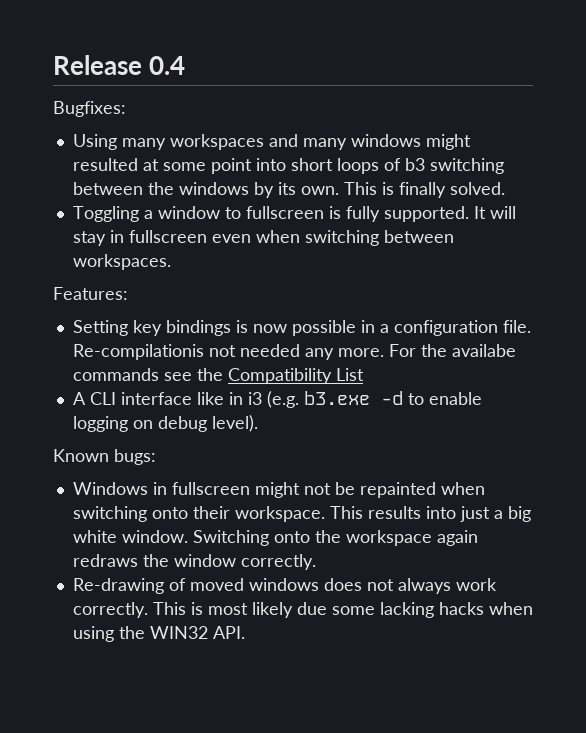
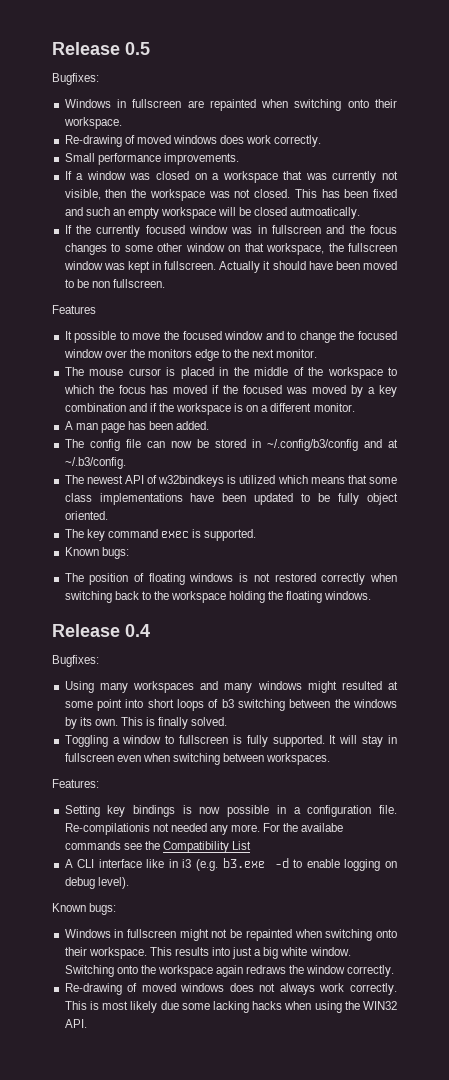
+ Release 0.5
+ Bugfixes:
+ Windows in fullscreen are repainted when switching onto their workspace.
+ Re-drawing of moved windows does work correctly.
+ Small performance improvements.
+ If a window was closed on a workspace that was currently not visible, then the workspace was not closed. This has been fixed and such an empty workspace will be closed autmoatically.
+ If the currently focused window was in fullscreen and the focus changes to some other window on that workspace, the fullscreen window was kept in fullscreen. Actually it should have been moved to be non fullscreen.
+ Features
+ It possible to move the focused window and to change the focused window over the monitors edge to the next monitor.
+ The mouse cursor is placed in the middle of the workspace to which the focus has moved if the focused was moved by a key combination and if the workspace is on a different monitor.
+ A man page has been added.
+ The config file can now be stored in ~/.config/b3/config and at ~/.b3/config.
+ The newest API of w32bindkeys is utilized which means that some class implementations have been updated to be fully object oriented.
+ The key command exec is supported.
+ Known bugs:
+ The position of floating windows is not restored correctly when switching back to the workspace holding the floating windows.

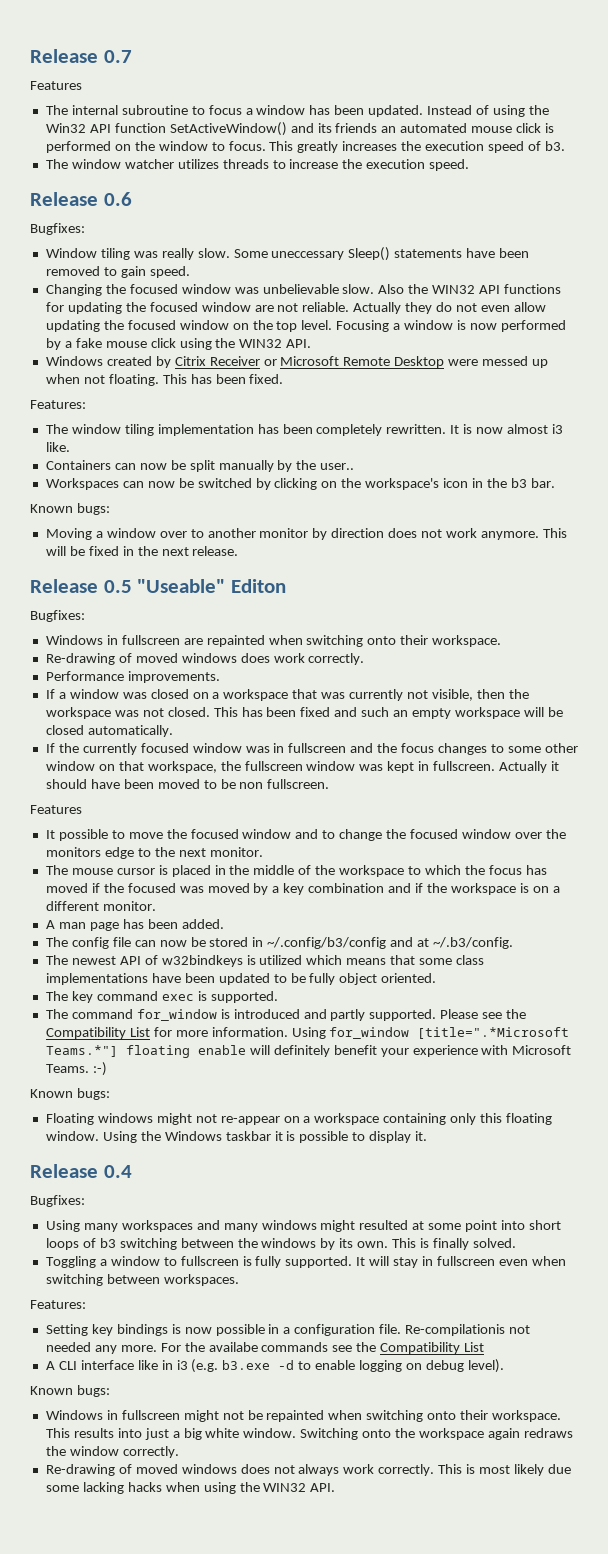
- Release 0.5
+ Release 0.7
+ Features
+ The internal subroutine to focus a window has been updated. Instead of using the Win32 API function SetActiveWindow() and its friends an automated mouse click is performed on the window to focus. This greatly increases the execution speed of b3.
+ The window watcher utilizes threads to increase the execution speed.
+ Release 0.6
+ Bugfixes:
+ Window tiling was really slow. Some uneccessary Sleep() statements have been removed to gain speed.
+ Changing the focused window was unbelievable slow. Also the WIN32 API functions for updating the focused window are not reliable. Actually they do not even allow updating the focused window on the top level. Focusing a window is now performed by a fake mouse click using the WIN32 API.
+ Windows created by Citrix Receiver or Microsoft Remote Desktop were messed up when not floating. This has been fixed.
+ Features:
+ The window tiling implementation has been completely rewritten. It is now almost i3 like.
+ Containers can now be split manually by the user..
+ Workspaces can now be switched by clicking on the workspace's icon in the b3 bar.
+ Known bugs:
+ Moving a window over to another monitor by direction does not work anymore. This will be fixed in the next release.
+ Release 0.5 "Useable" Editon
- Small performance improvements.
+ Performance improvements.
- This has been fixed and such an empty workspace will be closed autmoatically.
+ This has been fixed and such an empty workspace will be closed automatically.
  The key command exec is supported.
+ The command for_window is introduced and partly supported. Please see the Compatibility List for more information. Using for_window [title=".*Microsoft Teams.*"] floating enable will definitely benefit your experience with Microsoft Teams. :-)
  Known bugs:
- The position of floating windows is not restored correctly when switching back to the workspace holding the floating windows.
+ Floating windows might not re-appear on a workspace containing only this floating window. Using the Windows taskbar it is possible to display it.

